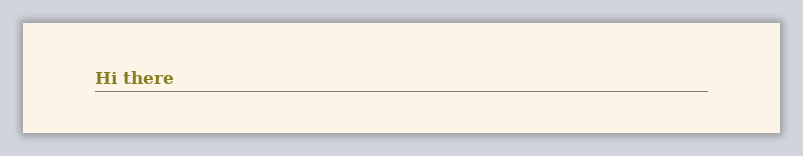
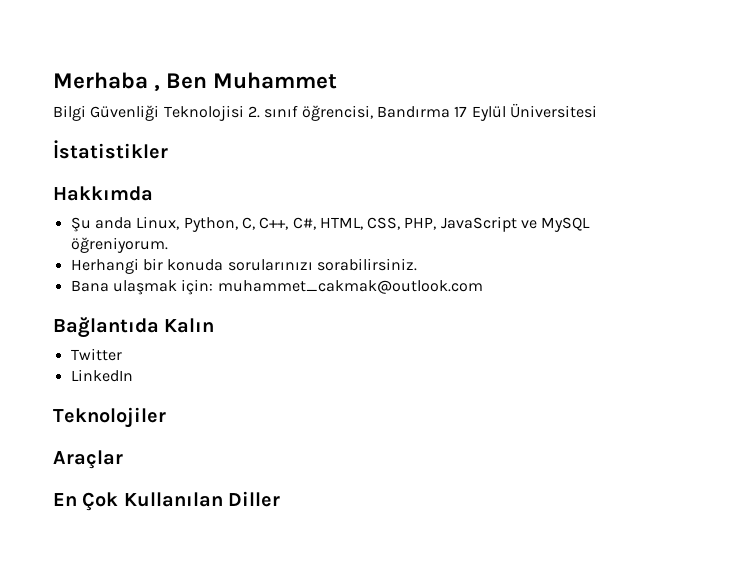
- Hi there
+ Merhaba , Ben Muhammet
+ Bilgi Güvenliği Teknolojisi 2. sınıf öğrencisi, Bandırma 17 Eylül Üniversitesi
+ İstatistikler
+ Hakkımda
+ Şu anda Linux, Python, C, C++, C#, HTML, CSS, PHP, JavaScript ve MySQL öğreniyorum.
+ Herhangi bir konuda sorularınızı sorabilirsiniz.
+ Bana ulaşmak için: muhammet_cakmak@outlook.com
+ Bağlantıda Kalın
+ Twitter
+ LinkedIn
+ Teknolojiler
+ Araçlar
+ En Çok Kullanılan Diller

